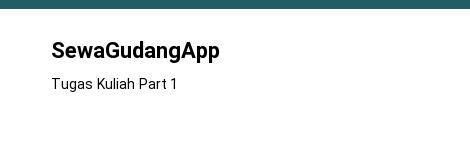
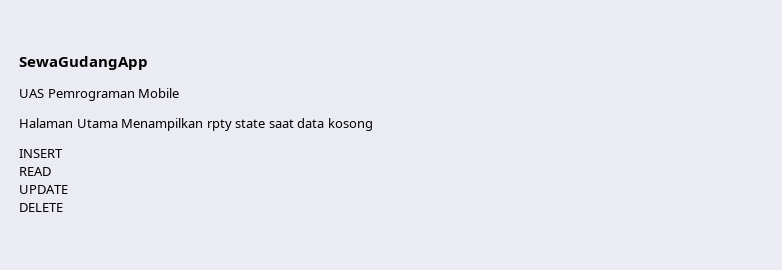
- Tugas Kuliah Part 1
+ UAS Pemrograman Mobile
+ Halaman Utama Menampilkan rpty state saat data kosong
+ INSERT
+ READ
+ UPDATE
+ DELETE

